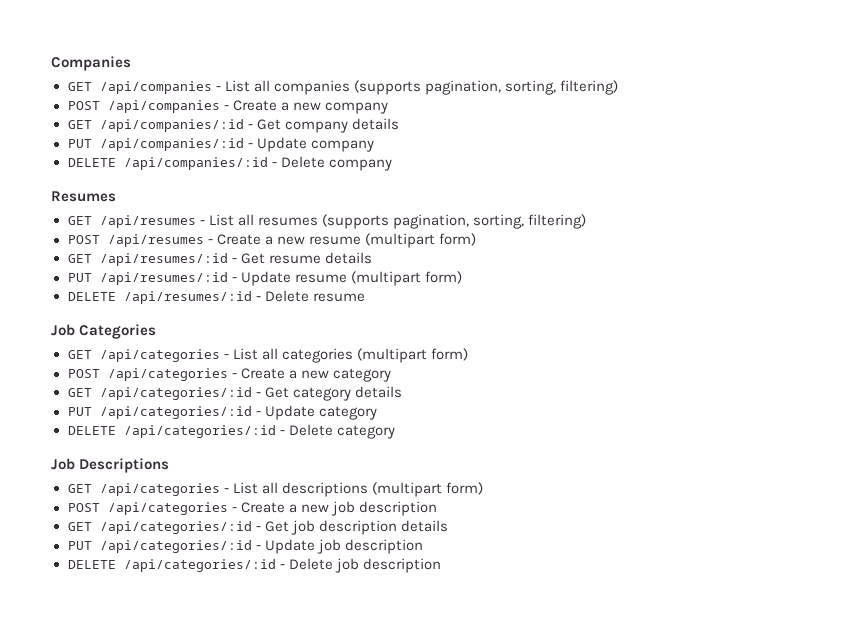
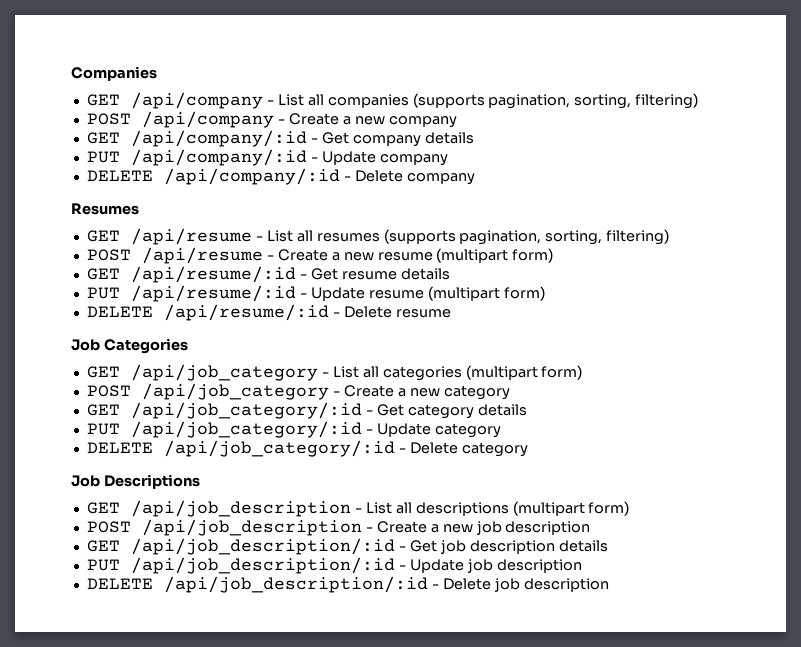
- GET /api/companies - List all companies (supports pagination, sorting, filtering)
+ GET /api/company - List all companies (supports pagination, sorting, filtering)
- POST /api/companies - Create a new company
+ POST /api/company - Create a new company
- GET /api/companies/:id - Get company details
+ GET /api/company/:id - Get company details
- PUT /api/companies/:id - Update company
+ PUT /api/company/:id - Update company
- DELETE /api/companies/:id - Delete company
+ DELETE /api/company/:id - Delete company
- GET /api/resumes - List all resumes (supports pagination, sorting, filtering)
+ GET /api/resume - List all resumes (supports pagination, sorting, filtering)
- POST /api/resumes - Create a new resume (multipart form)
+ POST /api/resume - Create a new resume (multipart form)
- GET /api/resumes/:id - Get resume details
+ GET /api/resume/:id - Get resume details
- PUT /api/resumes/:id - Update resume (multipart form)
+ PUT /api/resume/:id - Update resume (multipart form)
- DELETE /api/resumes/:id - Delete resume
+ DELETE /api/resume/:id - Delete resume
- GET /api/categories - List all categories (multipart form)
+ GET /api/job_category - List all categories (multipart form)
- POST /api/categories - Create a new category
+ POST /api/job_category - Create a new category
- GET /api/categories/:id - Get category details
+ GET /api/job_category/:id - Get category details
- PUT /api/categories/:id - Update category
+ PUT /api/job_category/:id - Update category
- DELETE /api/categories/:id - Delete category
+ DELETE /api/job_category/:id - Delete category
- GET /api/categories - List all descriptions (multipart form)
+ GET /api/job_description - List all descriptions (multipart form)
- POST /api/categories - Create a new job description
+ POST /api/job_description - Create a new job description
- GET /api/categories/:id - Get job description details
+ GET /api/job_description/:id - Get job description details
- PUT /api/categories/:id - Update job description
+ PUT /api/job_description/:id - Update job description
- DELETE /api/categories/:id - Delete job description
+ DELETE /api/job_description/:id - Delete job description

